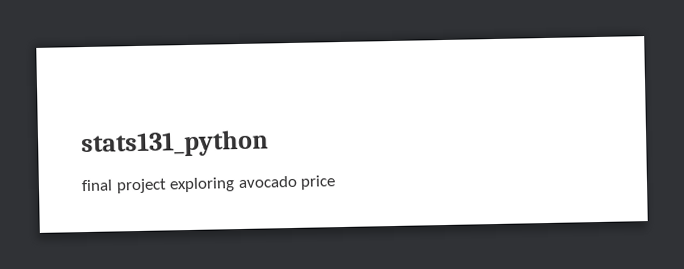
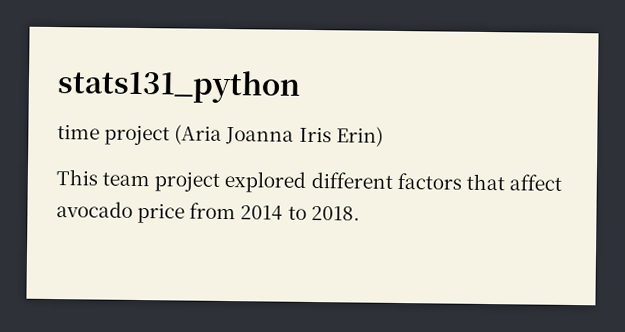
- final project exploring avocado price
+ time project (Aria Joanna Iris Erin)
+ This team project explored different factors that affect avocado price from 2014 to 2018.

